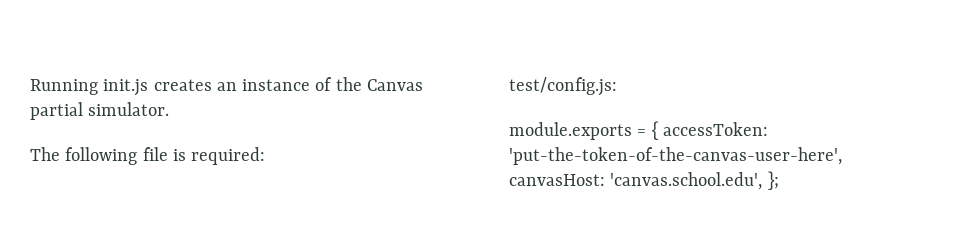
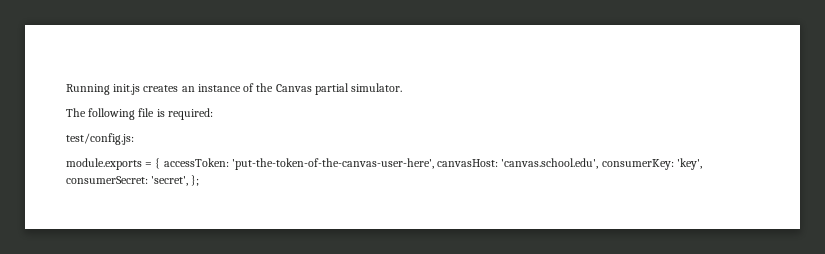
- module.exports = { accessToken: 'put-the-token-of-the-canvas-user-here', canvasHost: 'canvas.school.edu', };
+ module.exports = { accessToken: 'put-the-token-of-the-canvas-user-here', canvasHost: 'canvas.school.edu', consumerKey: 'key', consumerSecret: 'secret', };

